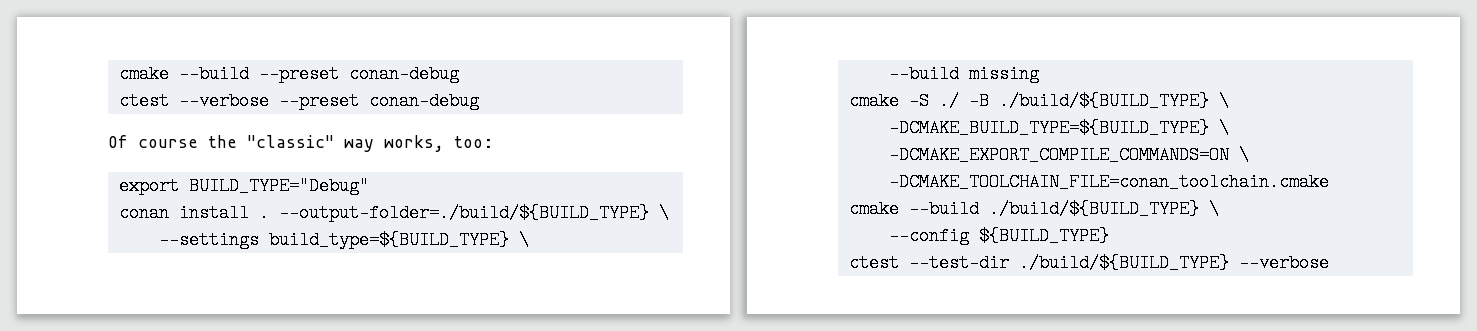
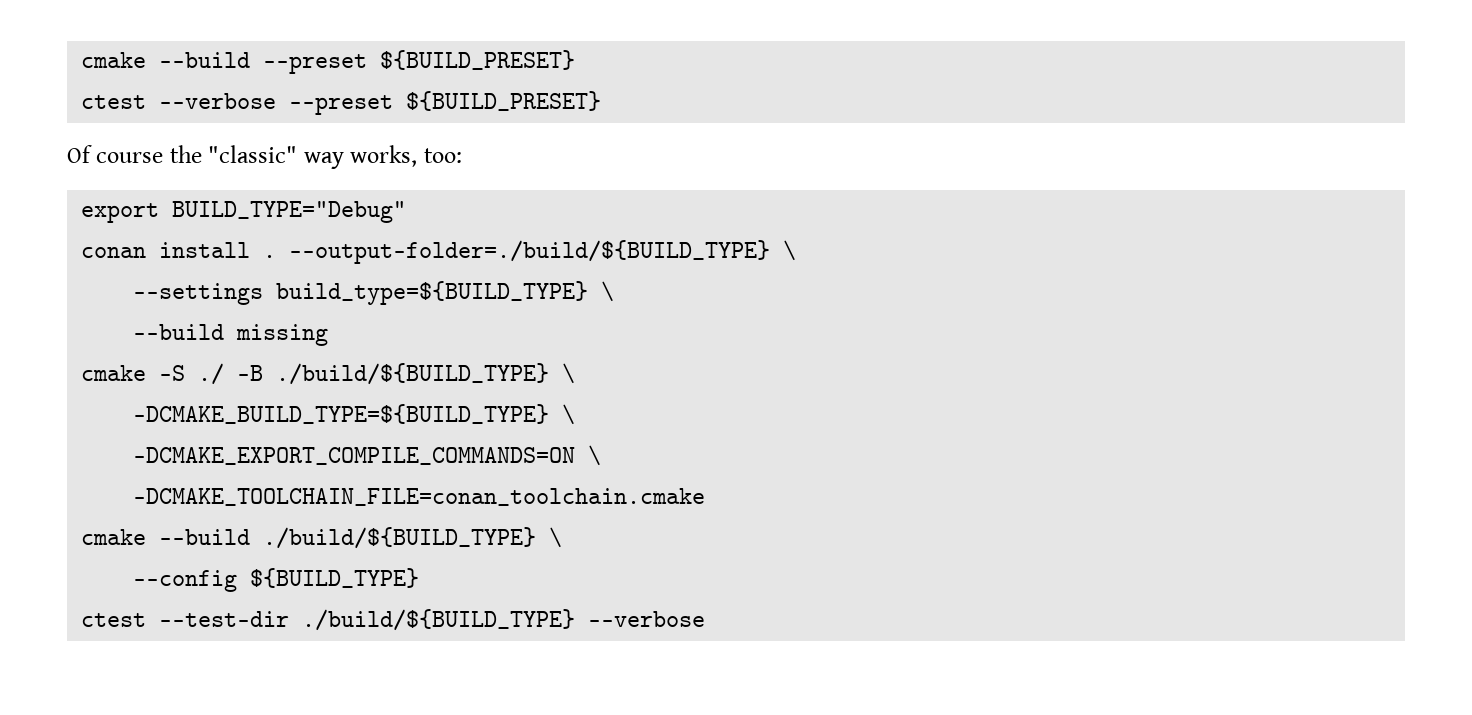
- cmake --build --preset conan-debug
+ cmake --build --preset ${BUILD_PRESET}
- ctest --verbose --preset conan-debug
+ ctest --verbose --preset ${BUILD_PRESET}

